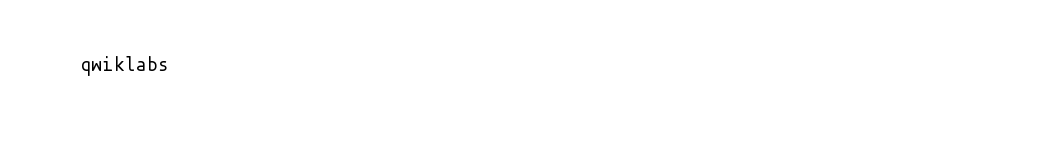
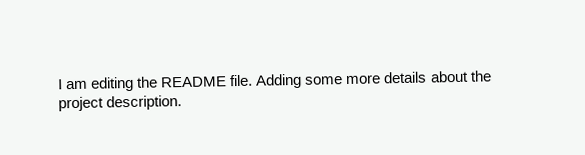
- qwiklabs
+ I am editing the README file. Adding some more details about the project description.

